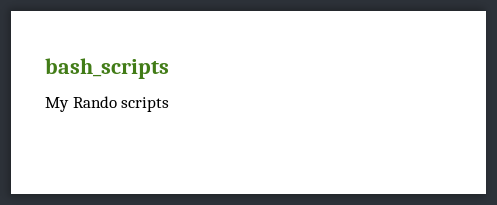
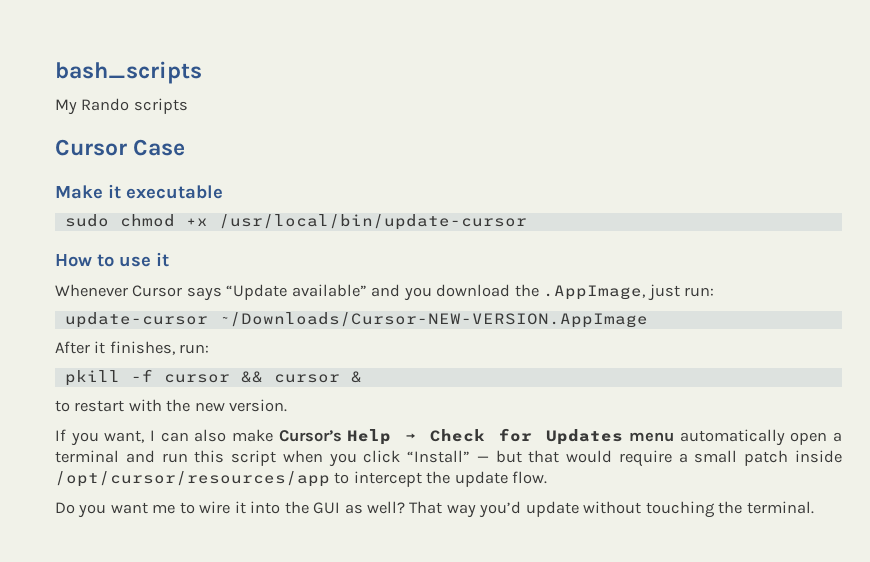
+ Cursor Case
+ Make it executable
+ sudo chmod +x /usr/local/bin/update-cursor
+ How to use it
+ Whenever Cursor says “Update available” and you download the .AppImage, just run:
+ update-cursor ~/Downloads/Cursor-NEW-VERSION.AppImage
+ After it finishes, run:
+ pkill -f cursor && cursor &
+ to restart with the new version.
+ If you want, I can also make Cursor’s Help → Check for Updates menu automatically open a terminal and run this script when you click “Install” — but that would require a small patch inside /opt/cursor/resources/app to intercept the update flow.
+ Do you want me to wire it into the GUI as well? That way you’d update without touching the terminal.

